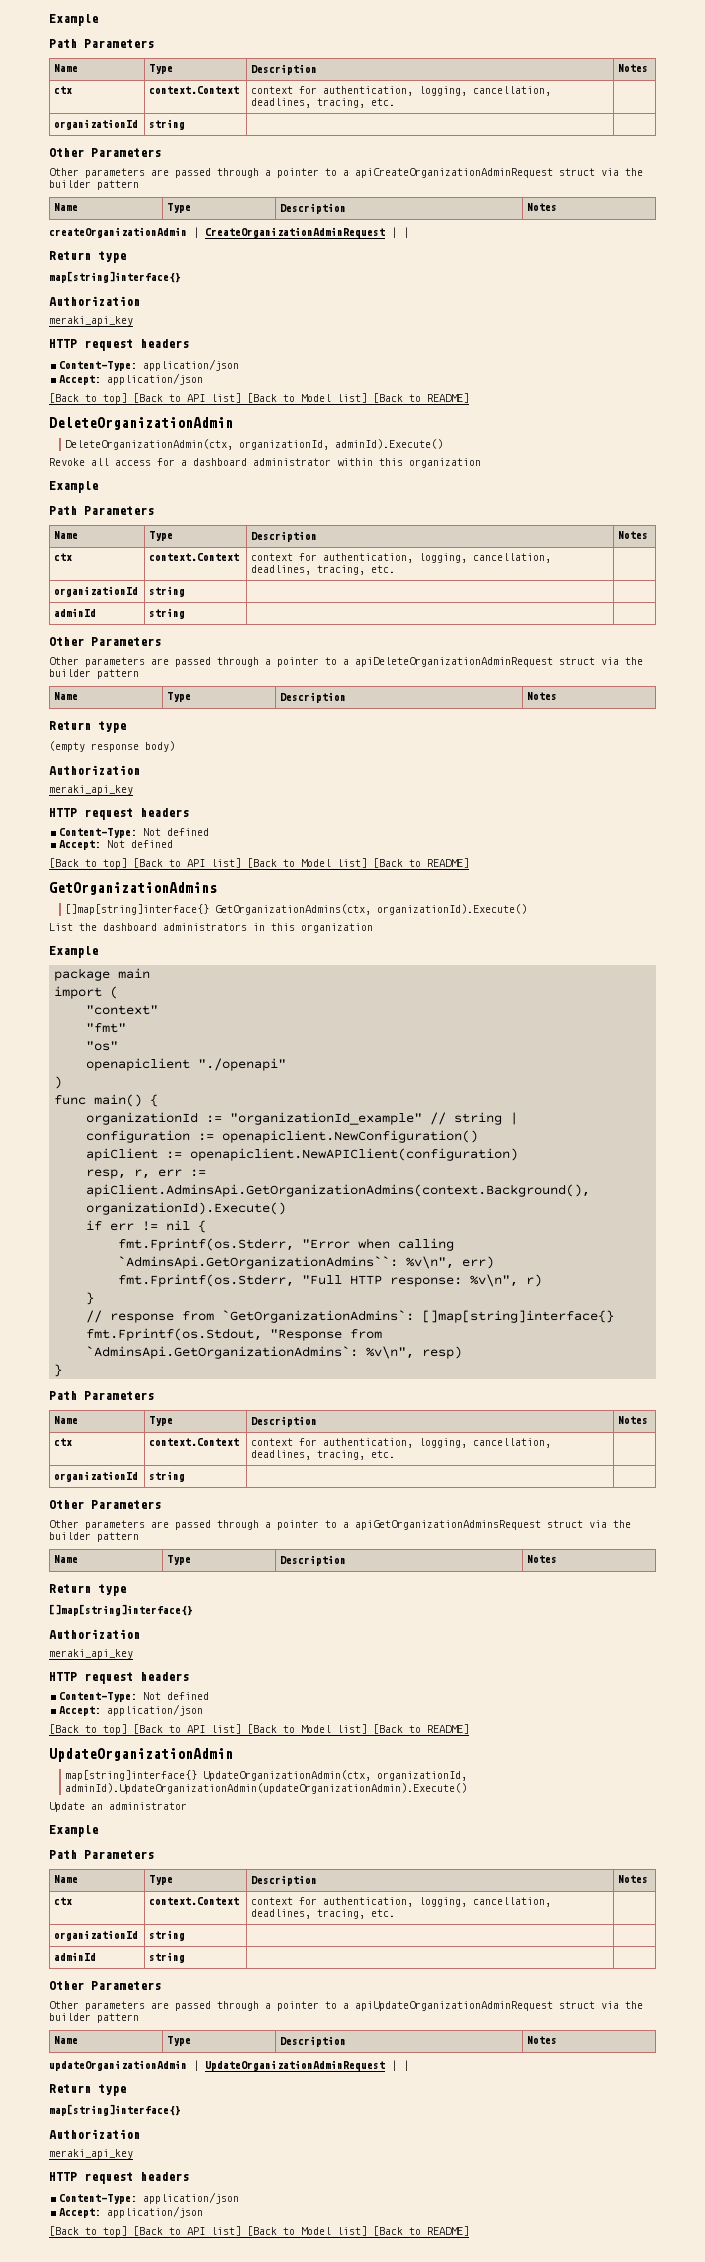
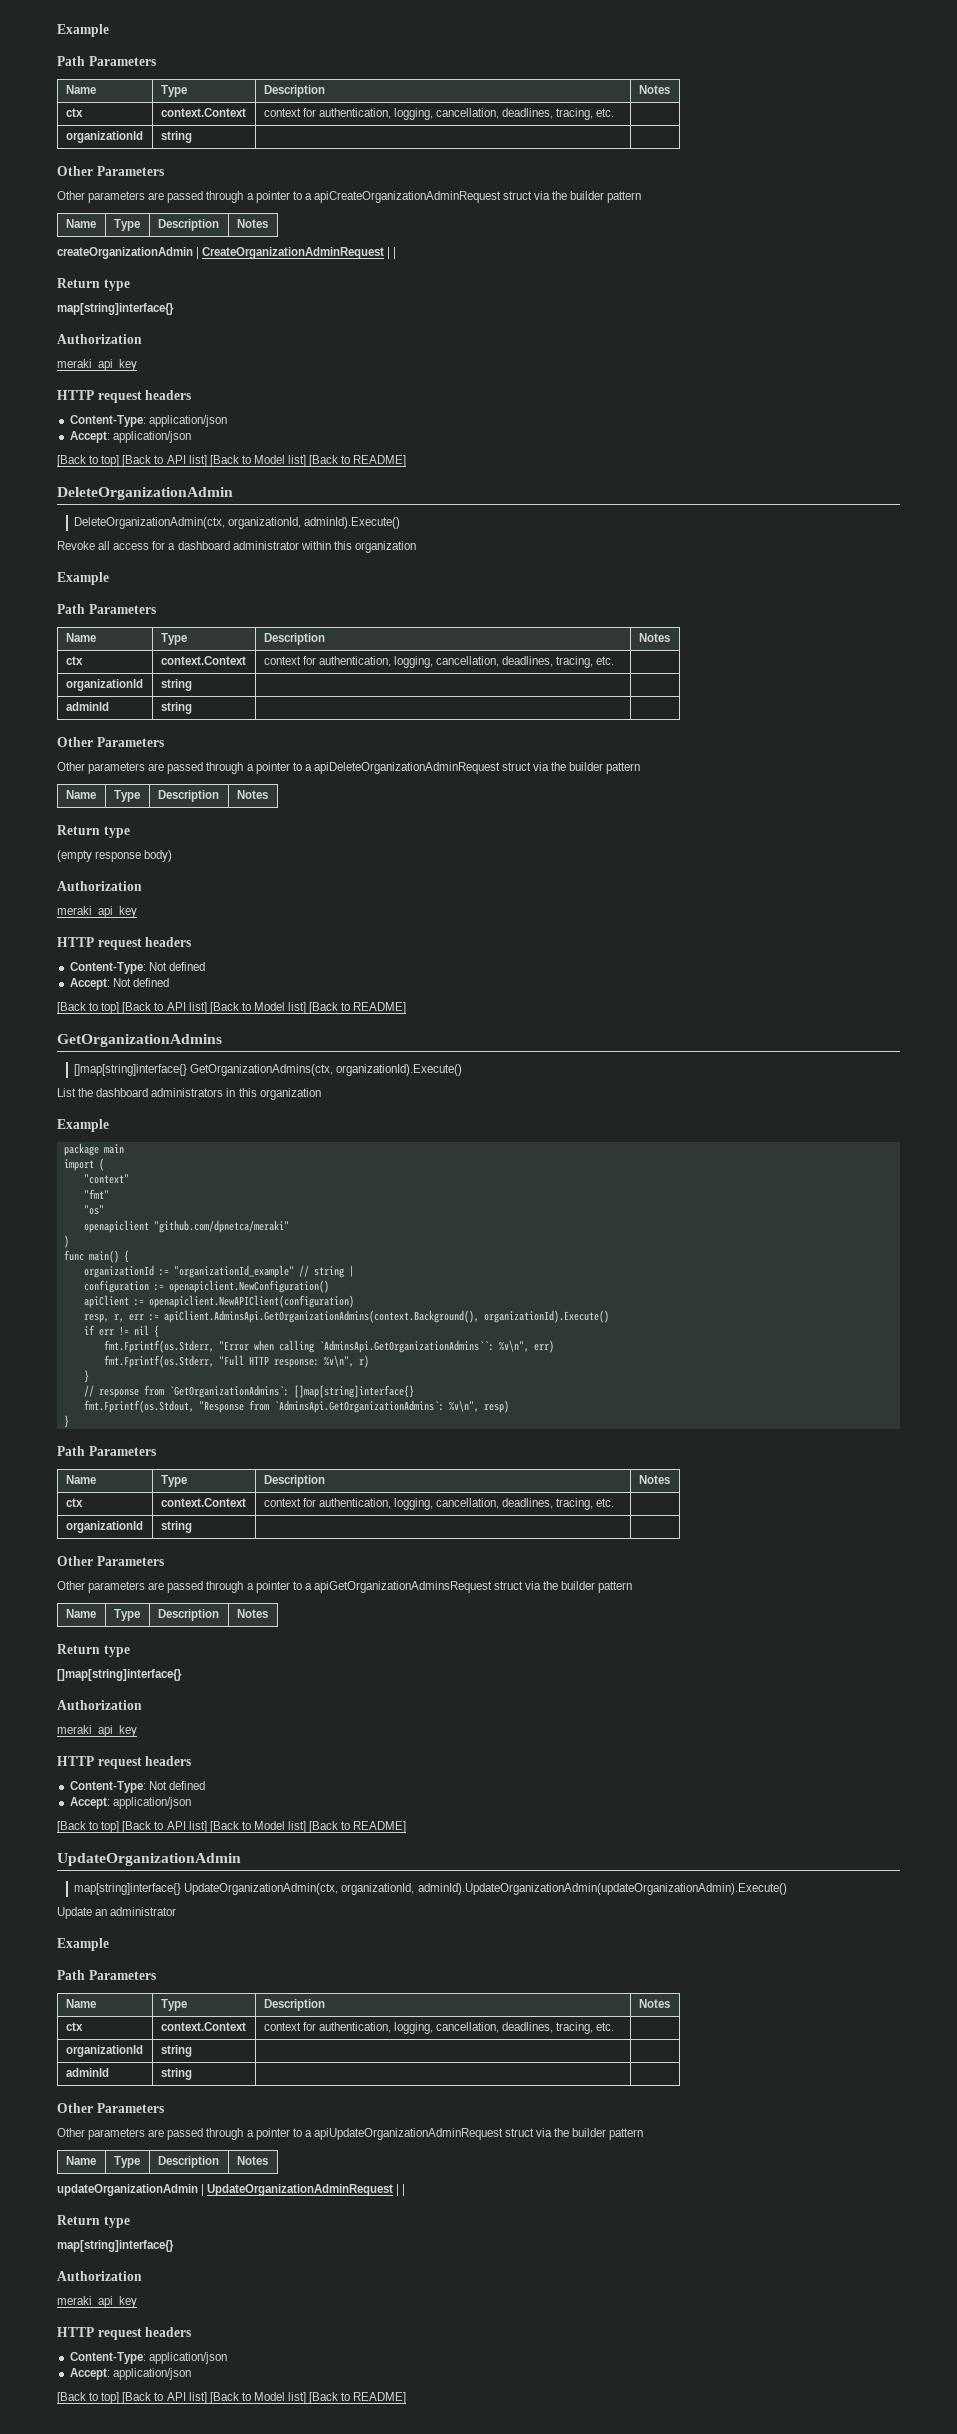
- openapiclient "./openapi"
+ openapiclient "github.com/dpnetca/meraki"

